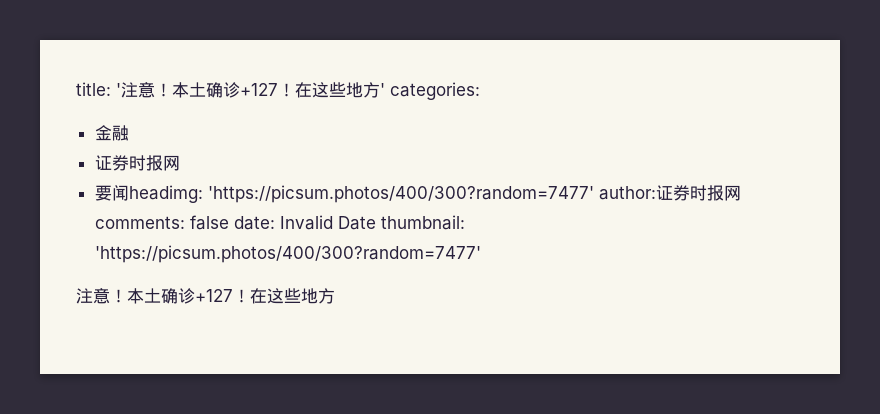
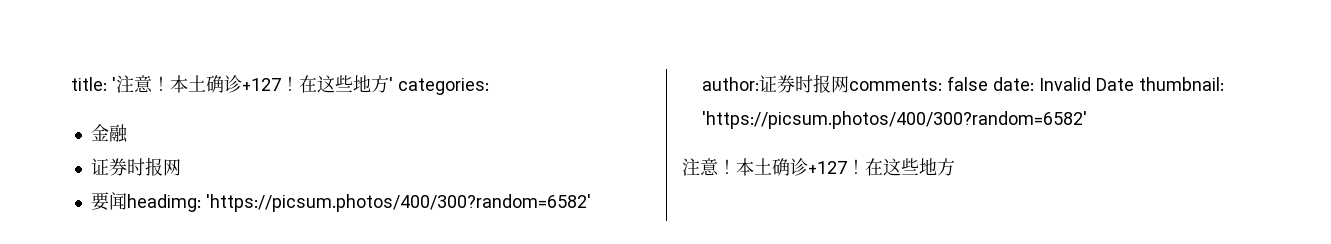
- 要闻headimg: 'https://picsum.photos/400/300?random=7477' author:证券时报网comments: false date: Invalid Date thumbnail: 'https://picsum.photos/400/300?random=7477'
+ 要闻headimg: 'https://picsum.photos/400/300?random=6582' author:证券时报网comments: false date: Invalid Date thumbnail: 'https://picsum.photos/400/300?random=6582'

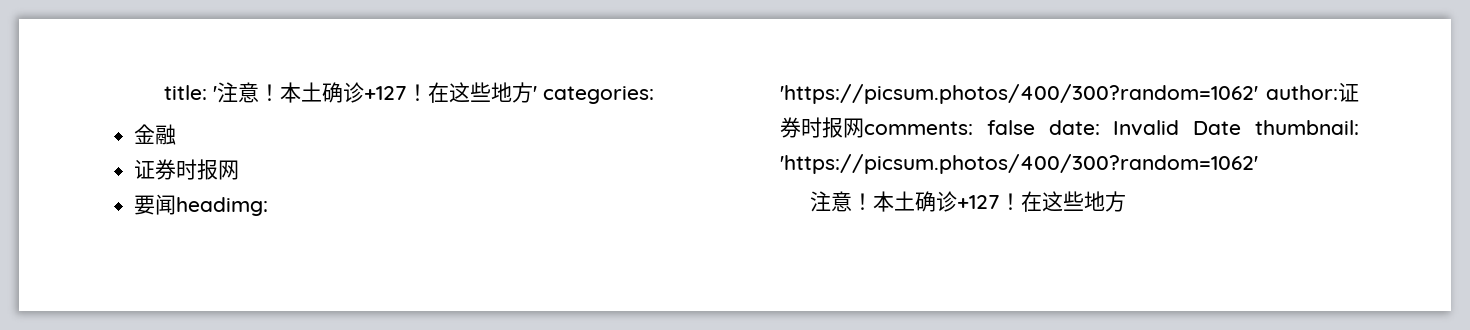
- 要闻headimg: 'https://picsum.photos/400/300?random=6582' author:证券时报网comments: false date: Invalid Date thumbnail: 'https://picsum.photos/400/300?random=6582'
+ 要闻headimg: 'https://picsum.photos/400/300?random=1062' author:证券时报网comments: false date: Invalid Date thumbnail: 'https://picsum.photos/400/300?random=1062'

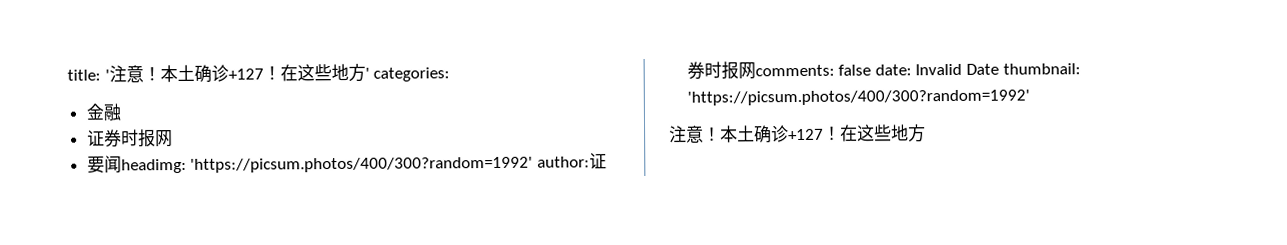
- 要闻headimg: 'https://picsum.photos/400/300?random=1062' author:证券时报网comments: false date: Invalid Date thumbnail: 'https://picsum.photos/400/300?random=1062'
+ 要闻headimg: 'https://picsum.photos/400/300?random=1992' author:证券时报网comments: false date: Invalid Date thumbnail: 'https://picsum.photos/400/300?random=1992'

